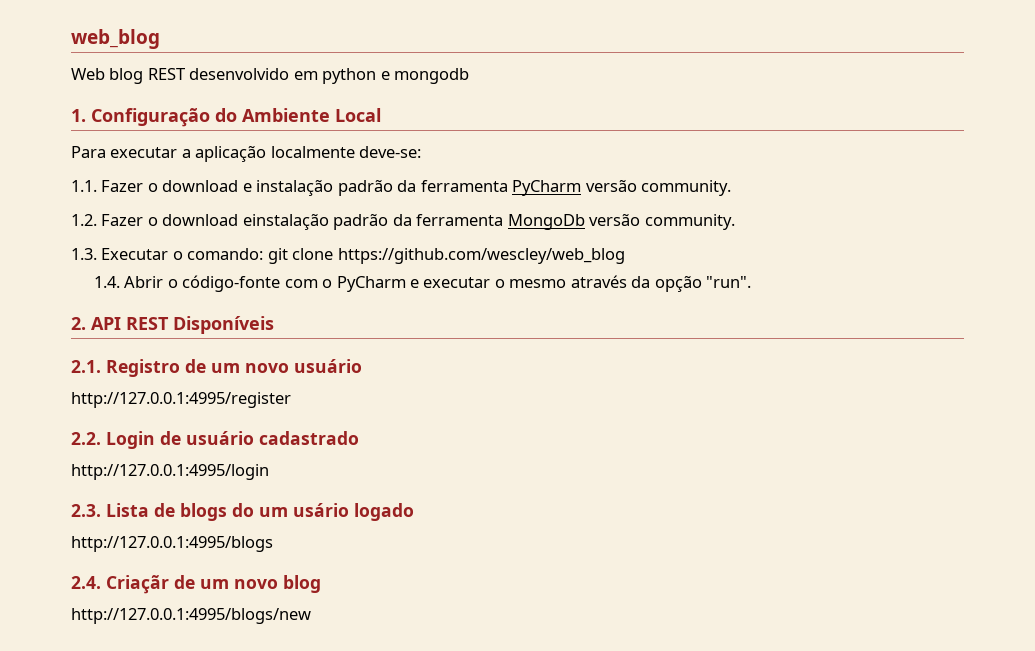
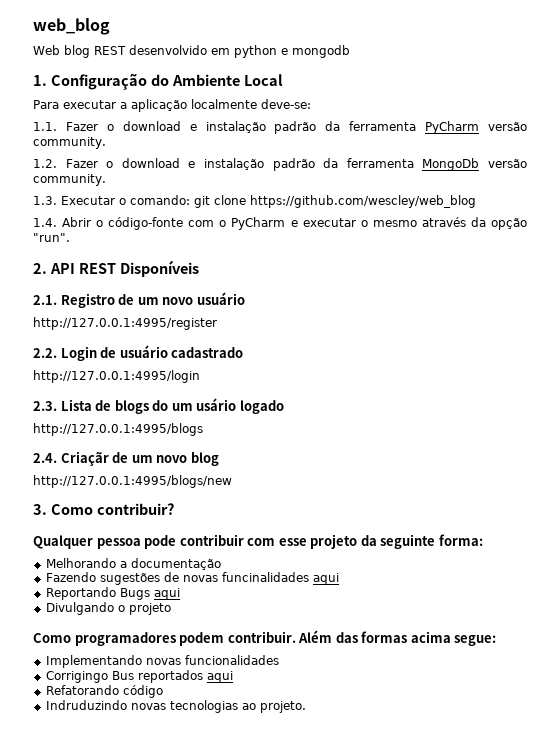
- 1.2. Fazer o download einstalação padrão da ferramenta MongoDb versão community.
+ 1.2. Fazer o download e instalação padrão da ferramenta MongoDb versão community.
+ 3. Como contribuir?
+ Qualquer pessoa pode contribuir com esse projeto da seguinte forma:
+ Melhorando a documentação
+ Fazendo sugestões de novas funcinalidades aqui
+ Reportando Bugs aqui
+ Divulgando o projeto
+ Como programadores podem contribuir. Além das formas acima segue:
+ Implementando novas funcionalidades
+ Corrigingo Bus reportados aqui
+ Refatorando código
+ Indruduzindo novas tecnologias ao projeto.

